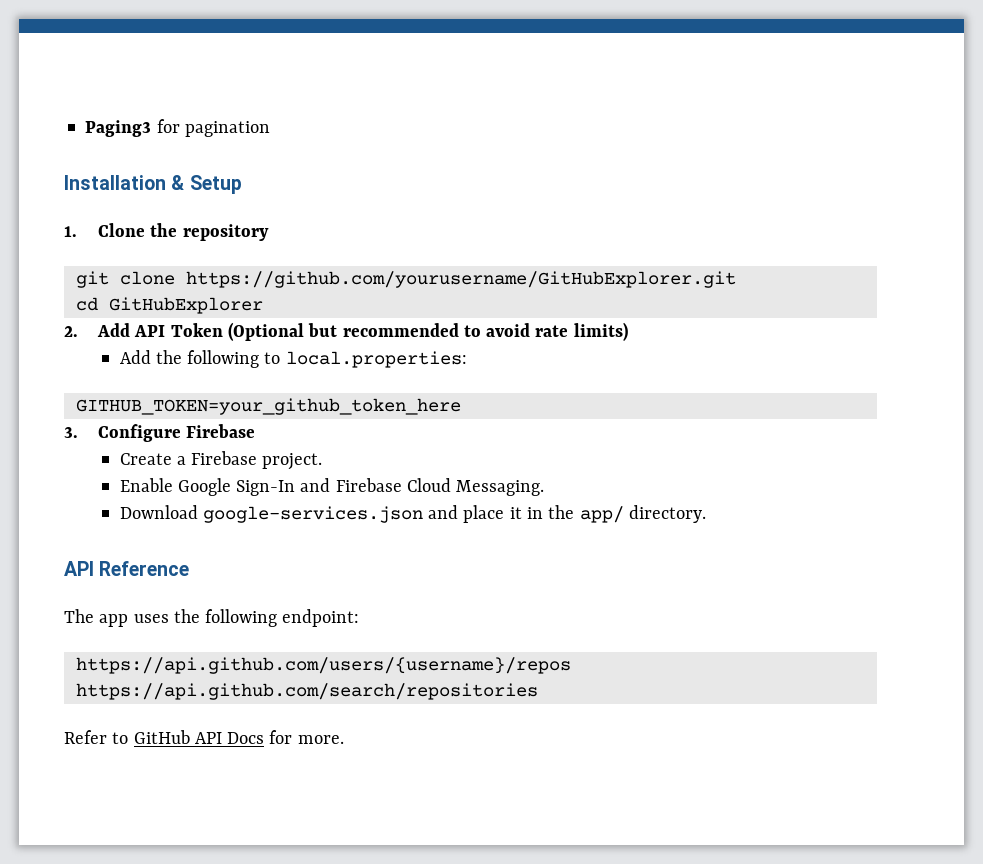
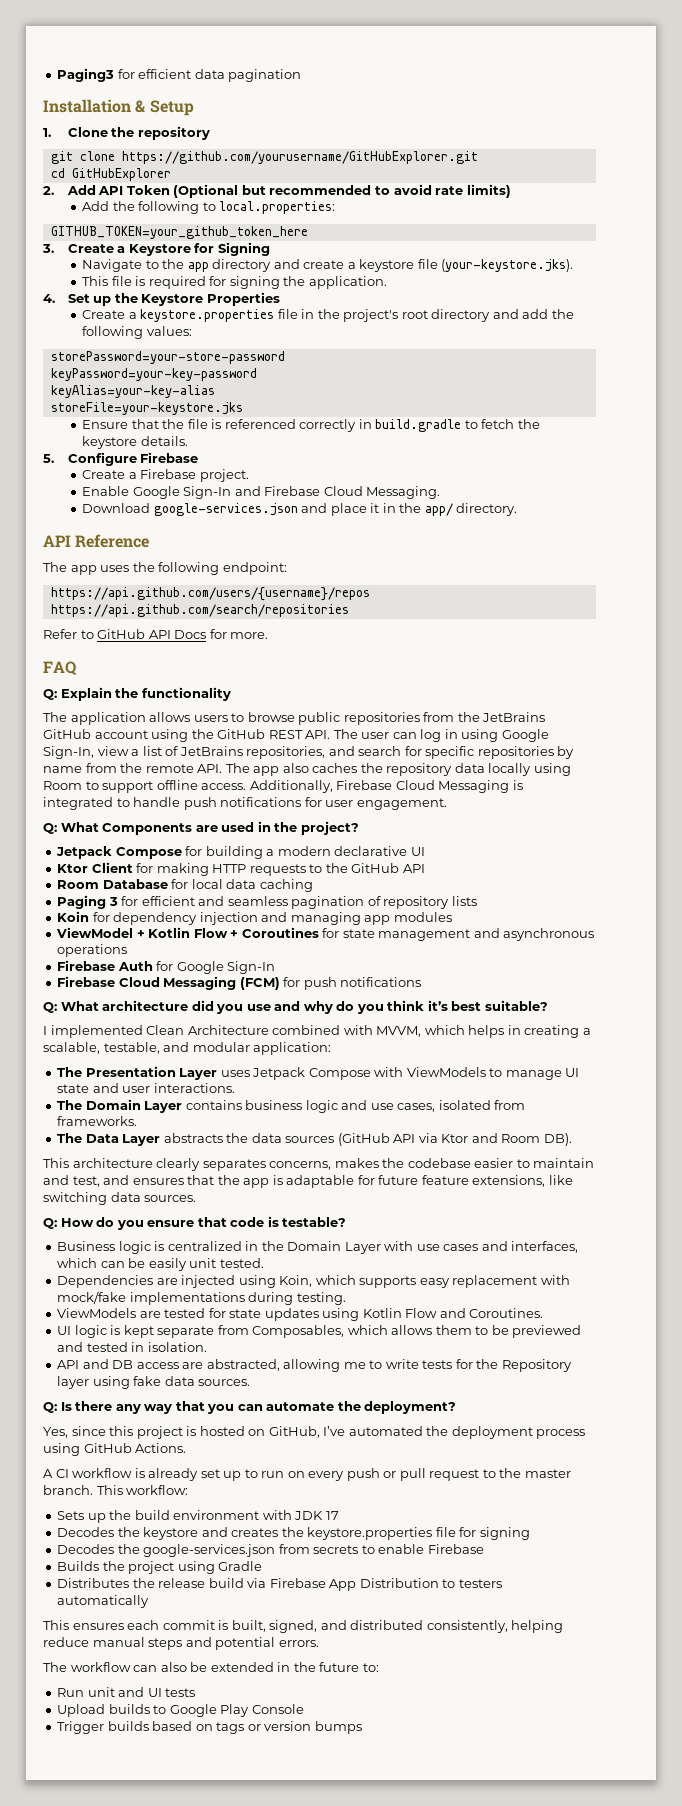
- Paging3 for pagination
+ Paging3 for efficient data pagination
- 3. Configure Firebase
+ 3. Create a Keystore for Signing
+ Navigate to the app directory and create a keystore file (your-keystore.jks).
+ This file is required for signing the application.
+ 4. Set up the Keystore Properties
+ Create a keystore.properties file in the project's root directory and add the following values:
+ storePassword=your-store-password
+ keyPassword=your-key-password
+ keyAlias=your-key-alias
+ storeFile=your-keystore.jks
+ Ensure that the file is referenced correctly in build.gradle to fetch the keystore details.
+ 5. Configure Firebase
+ FAQ
+ Q: Explain the functionality
+ The application allows users to browse public repositories from the JetBrains GitHub account using the GitHub REST API. The user can log in using Google Sign-In, view a list of JetBrains repositories, and search for specific repositories by name from the remote API. The app also caches the repository data locally using Room to support offline access. Additionally, Firebase Cloud Messaging is integrated to handle push notifications for user engagement.
+ Q: What Components are used in the project?
+ Jetpack Compose for building a modern declarative UI
+ Ktor Client for making HTTP requests to the GitHub API
+ Room Database for local data caching
+ Paging 3 for efficient and seamless pagination of repository lists
+ Koin for dependency injection and managing app modules
+ ViewModel + Kotlin Flow + Coroutines for state management and asynchronous operations
+ Firebase Auth for Google Sign-In
+ Firebase Cloud Messaging (FCM) for push notifications
+ Q: What architecture did you use and why do you think it’s best suitable?
+ I implemented Clean Architecture combined with MVVM, which helps in creating a scalable, testable, and modular application:
+ The Presentation Layer uses Jetpack Compose with ViewModels to manage UI state and user interactions.
+ The Domain Layer contains business logic and use cases, isolated from frameworks.
+ The Data Layer abstracts the data sources (GitHub API via Ktor and Room DB).
+ This architecture clearly separates concerns, makes the codebase easier to maintain and test, and ensures that the app is adaptable for future feature extensions, like switching data sources.
+ Q: How do you ensure that code is testable?
+ Business logic is centralized in the Domain Layer with use cases and interfaces, which can be easily unit tested.
+ Dependencies are injected using Koin, which supports easy replacement with mock/fake implementations during testing.
+ ViewModels are tested for state updates using Kotlin Flow and Coroutines.
+ UI logic is kept separate from Composables, which allows them to be previewed and tested in isolation.
+ API and DB access are abstracted, allowing me to write tests for the Repository layer using fake data sources.
+ Q: Is there any way that you can automate the deployment?
+ Yes, since this project is hosted on GitHub, I’ve automated the deployment process using GitHub Actions.
+ A CI workflow is already set up to run on every push or pull request to the master branch. This workflow:
+ Sets up the build environment with JDK 17
+ Decodes the keystore and creates the keystore.properties file for signing
+ Decodes the google-services.json from secrets to enable Firebase
+ Builds the project using Gradle
+ Distributes the release build via Firebase App Distribution to testers automatically
+ This ensures each commit is built, signed, and distributed consistently, helping reduce manual steps and potential errors.
+ The workflow can also be extended in the future to:
+ Run unit and UI tests
+ Upload builds to Google Play Console
+ Trigger builds based on tags or version bumps

